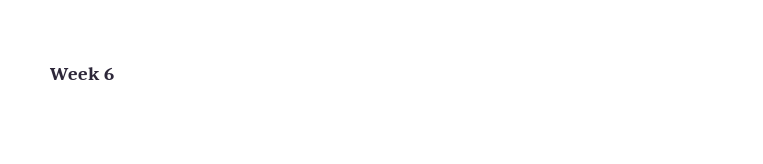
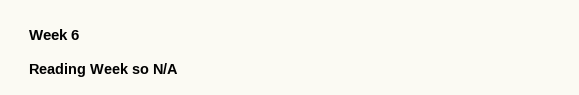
+ Reading Week so N/A

